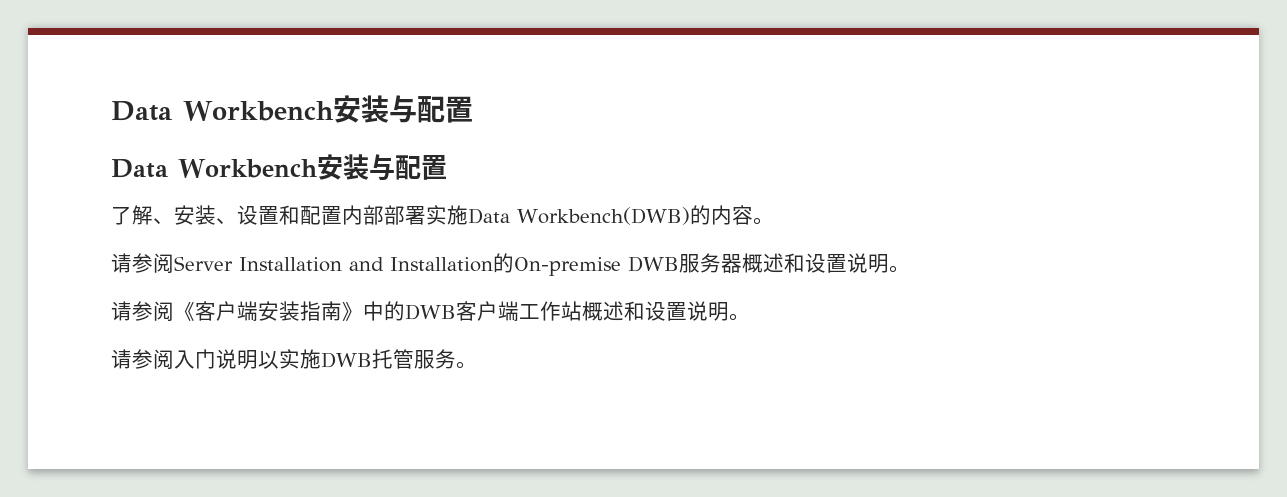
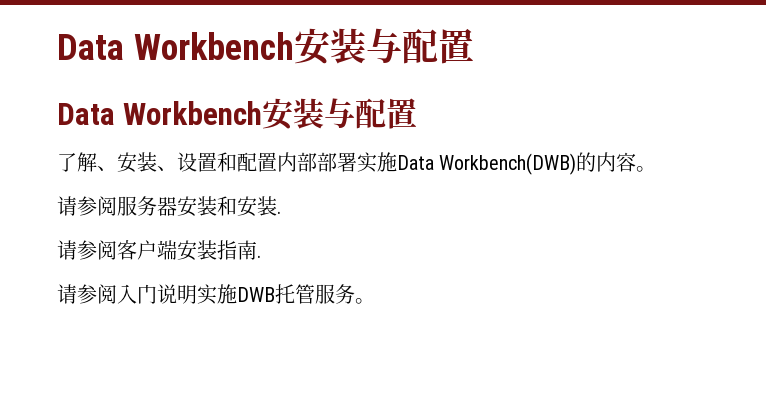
- 请参阅Server Installation and Installation的On-premise DWB服务器概述和设置说明。
- 请参阅《客户端安装指南》中的DWB客户端工作站概述和设置说明。
+ 请参阅服务器安装和安装.
+ 请参阅客户端安装指南.
- 请参阅入门说明以实施DWB托管服务。
+ 请参阅入门说明实施DWB托管服务。

